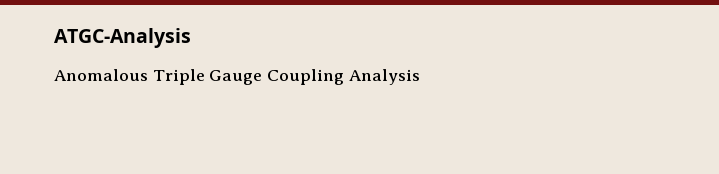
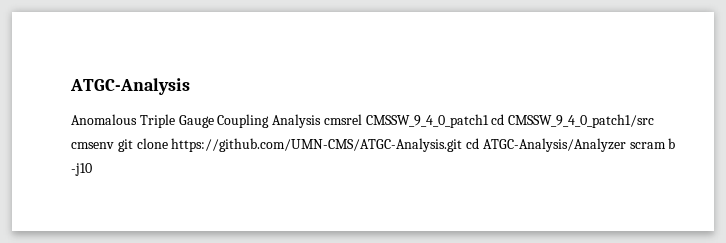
- Anomalous Triple Gauge Coupling Analysis
+ Anomalous Triple Gauge Coupling Analysis cmsrel CMSSW_9_4_0_patch1 cd CMSSW_9_4_0_patch1/src cmsenv git clone https://github.com/UMN-CMS/ATGC-Analysis.git cd ATGC-Analysis/Analyzer scram b -j10

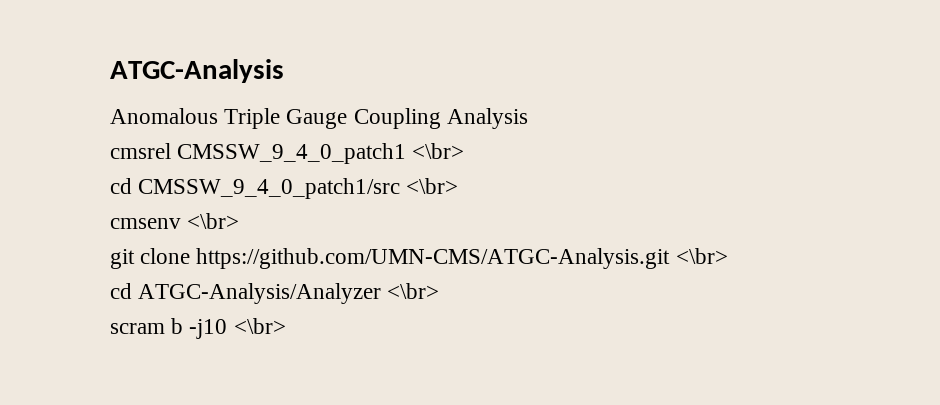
- Anomalous Triple Gauge Coupling Analysis cmsrel CMSSW_9_4_0_patch1 cd CMSSW_9_4_0_patch1/src cmsenv git clone https://github.com/UMN-CMS/ATGC-Analysis.git cd ATGC-Analysis/Analyzer scram b -j10
+ Anomalous Triple Gauge Coupling Analysis
+ cmsrel CMSSW_9_4_0_patch1 <\br>
+ cd CMSSW_9_4_0_patch1/src <\br>
+ cmsenv <\br>
+ git clone https://github.com/UMN-CMS/ATGC-Analysis.git <\br>
+ cd ATGC-Analysis/Analyzer <\br>
+ scram b -j10 <\br>

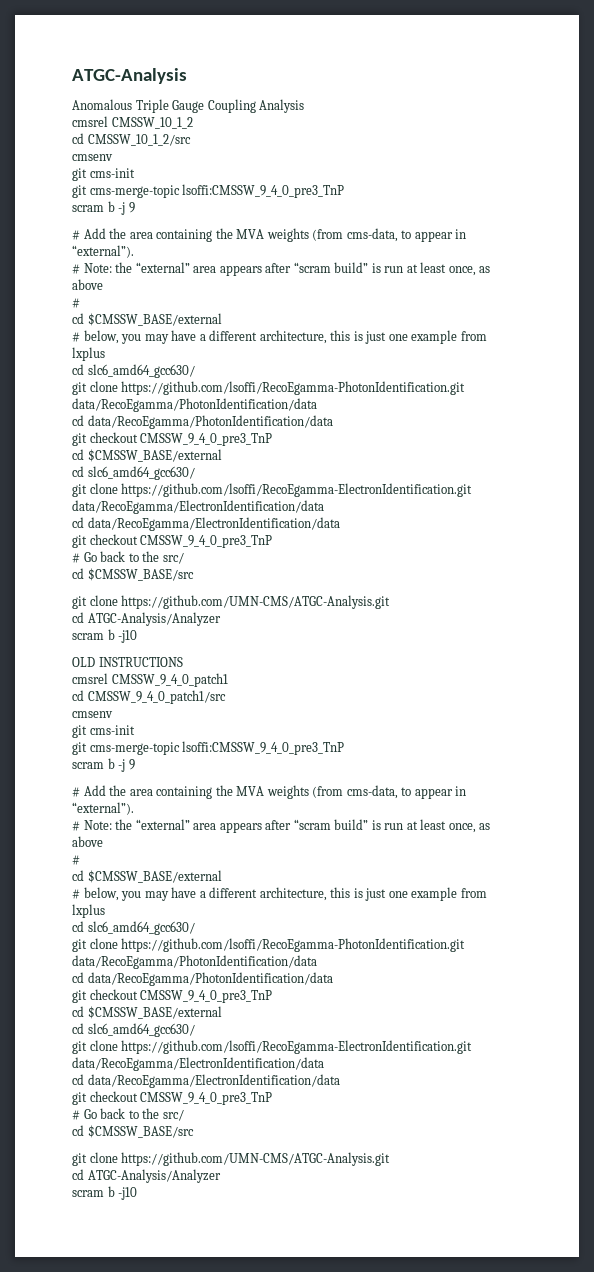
- cmsrel CMSSW_9_4_0_patch1 <\br>
- cd CMSSW_9_4_0_patch1/src <\br>
- cmsenv <\br>
- git clone https://github.com/UMN-CMS/ATGC-Analysis.git <\br>
- cd ATGC-Analysis/Analyzer <\br>
- scram b -j10 <\br>
+ cmsrel CMSSW_10_1_2
+ cd CMSSW_10_1_2/src
+ cmsenv
+ git cms-init
+ git cms-merge-topic lsoffi:CMSSW_9_4_0_pre3_TnP
+ scram b -j 9
+ # Add the area containing the MVA weights (from cms-data, to appear in “external”).
+ # Note: the “external” area appears after “scram build” is run at least once, as above
+ #
+ cd $CMSSW_BASE/external
+ # below, you may have a different architecture, this is just one example from lxplus
+ cd slc6_amd64_gcc630/
+ git clone https://github.com/lsoffi/RecoEgamma-PhotonIdentification.git data/RecoEgamma/PhotonIdentification/data
+ cd data/RecoEgamma/PhotonIdentification/data
+ git checkout CMSSW_9_4_0_pre3_TnP
+ cd $CMSSW_BASE/external
+ cd slc6_amd64_gcc630/
+ git clone https://github.com/lsoffi/RecoEgamma-ElectronIdentification.git data/RecoEgamma/ElectronIdentification/data
+ cd data/RecoEgamma/ElectronIdentification/data
+ git checkout CMSSW_9_4_0_pre3_TnP
+ # Go back to the src/
+ cd $CMSSW_BASE/src
+ git clone https://github.com/UMN-CMS/ATGC-Analysis.git
+ cd ATGC-Analysis/Analyzer
+ scram b -j10
+ OLD INSTRUCTIONS
+ cmsrel CMSSW_9_4_0_patch1
+ cd CMSSW_9_4_0_patch1/src
+ cmsenv
+ git cms-init
+ git cms-merge-topic lsoffi:CMSSW_9_4_0_pre3_TnP
+ scram b -j 9
+ # Add the area containing the MVA weights (from cms-data, to appear in “external”).
+ # Note: the “external” area appears after “scram build” is run at least once, as above
+ #
+ cd $CMSSW_BASE/external
+ # below, you may have a different architecture, this is just one example from lxplus
+ cd slc6_amd64_gcc630/
+ git clone https://github.com/lsoffi/RecoEgamma-PhotonIdentification.git data/RecoEgamma/PhotonIdentification/data
+ cd data/RecoEgamma/PhotonIdentification/data
+ git checkout CMSSW_9_4_0_pre3_TnP
+ cd $CMSSW_BASE/external
+ cd slc6_amd64_gcc630/
+ git clone https://github.com/lsoffi/RecoEgamma-ElectronIdentification.git data/RecoEgamma/ElectronIdentification/data
+ cd data/RecoEgamma/ElectronIdentification/data
+ git checkout CMSSW_9_4_0_pre3_TnP
+ # Go back to the src/
+ cd $CMSSW_BASE/src
+ git clone https://github.com/UMN-CMS/ATGC-Analysis.git
+ cd ATGC-Analysis/Analyzer
+ scram b -j10

